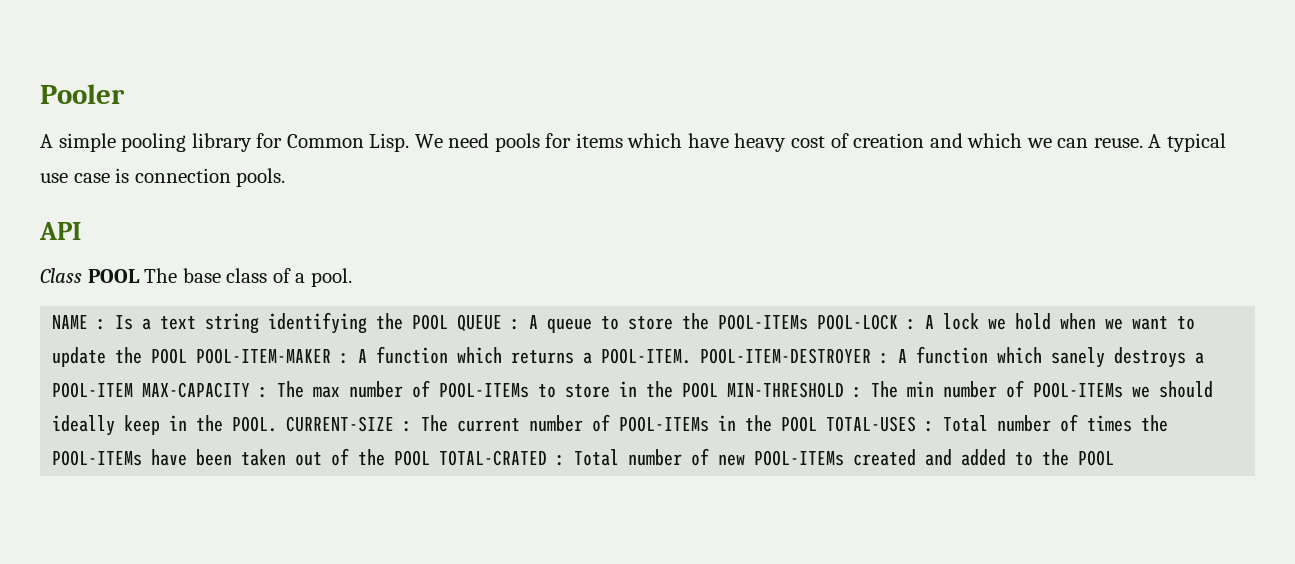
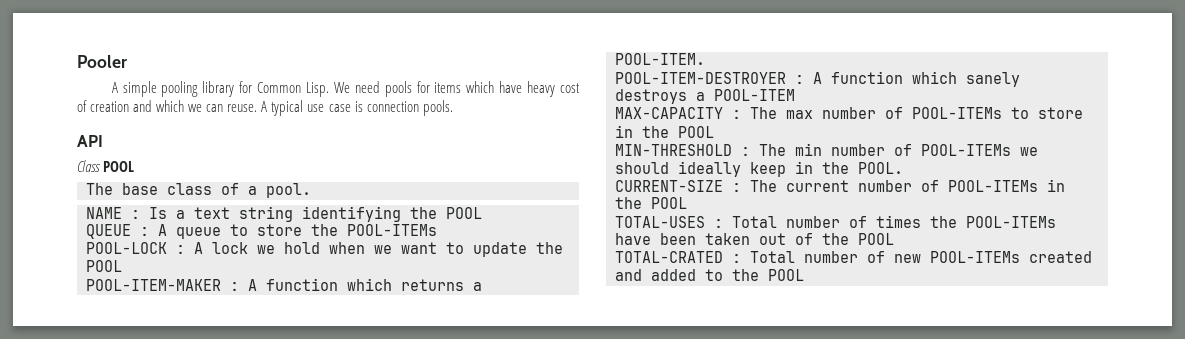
- Class POOL The base class of a pool.
+ Class POOL
+ The base class of a pool.
- Is a text string identifying the POOL QUEUE :
+ Is a text string identifying the POOL
+ QUEUE :
- A queue to store the POOL-ITEMs POOL-LOCK :
+ A queue to store the POOL-ITEMs
+ POOL-LOCK :
- A lock we hold when we want to update the POOL POOL-ITEM-MAKER :
+ A lock we hold when we want to update the POOL
+ POOL-ITEM-MAKER :
- A function which returns a POOL-ITEM. POOL-ITEM-DESTROYER :
+ A function which returns a POOL-ITEM.
+ POOL-ITEM-DESTROYER :
- A function which sanely destroys a POOL-ITEM MAX-CAPACITY :
+ A function which sanely destroys a POOL-ITEM
+ MAX-CAPACITY :
- The max number of POOL-ITEMs to store in the POOL MIN-THRESHOLD :
+ The max number of POOL-ITEMs to store in the POOL
+ MIN-THRESHOLD :
- The min number of POOL-ITEMs we should ideally keep in the POOL. CURRENT-SIZE :
+ The min number of POOL-ITEMs we should ideally keep in the POOL.
+ CURRENT-SIZE :
- The current number of POOL-ITEMs in the POOL TOTAL-USES :
+ The current number of POOL-ITEMs in the POOL
+ TOTAL-USES :
- Total number of times the POOL-ITEMs have been taken out of the POOL TOTAL-CRATED :
+ Total number of times the POOL-ITEMs have been taken out of the POOL
+ TOTAL-CRATED :

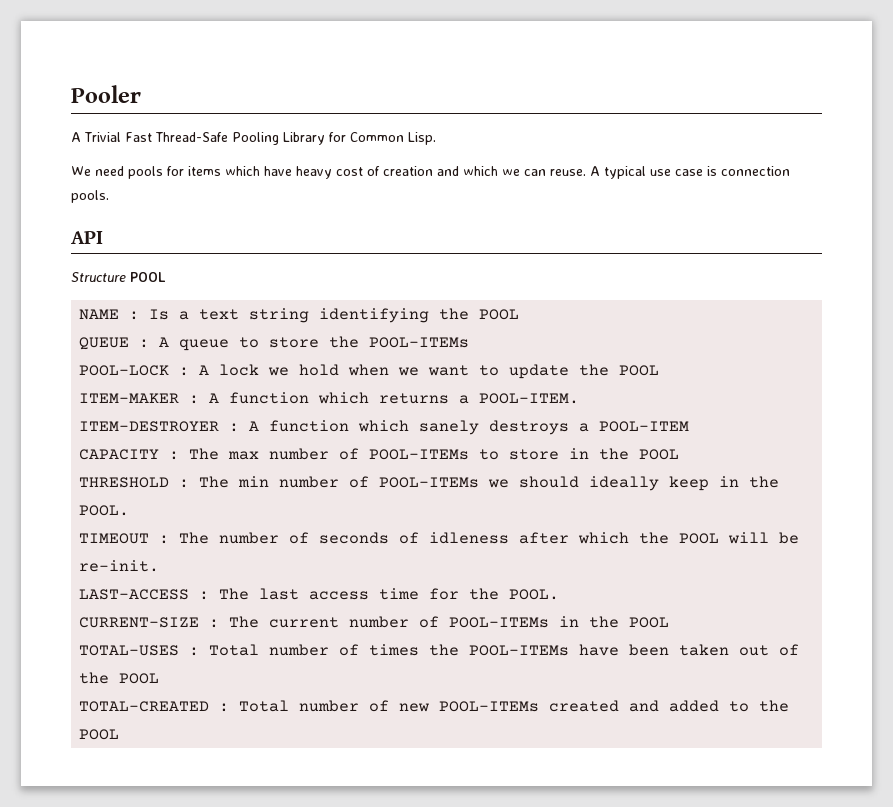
- A simple pooling library for Common Lisp. We need pools for items which have heavy cost of creation and which we can reuse.
+ A Trivial Fast Thread-Safe Pooling Library for Common Lisp.
+ We need pools for items which have heavy cost of creation and which we can reuse.
- Class POOL
- The base class of a pool.
+ Structure POOL
- POOL-ITEM-MAKER : A function which returns a POOL-ITEM.
+ ITEM-MAKER : A function which returns a POOL-ITEM.
- POOL-ITEM-DESTROYER : A function which sanely destroys a POOL-ITEM
+ ITEM-DESTROYER : A function which sanely destroys a POOL-ITEM
- MAX-CAPACITY : The max number of POOL-ITEMs to store in the POOL
+ CAPACITY : The max number of POOL-ITEMs to store in the POOL
- MIN-THRESHOLD : The min number of POOL-ITEMs we should ideally keep in the POOL.
+ THRESHOLD : The min number of POOL-ITEMs we should ideally keep in the POOL.
+ TIMEOUT : The number of seconds of idleness after which the POOL will be re-init.
+ LAST-ACCESS : The last access time for the POOL.
- TOTAL-CRATED : Total number of new POOL-ITEMs created and added to the POOL
+ TOTAL-CREATED : Total number of new POOL-ITEMs created and added to the POOL

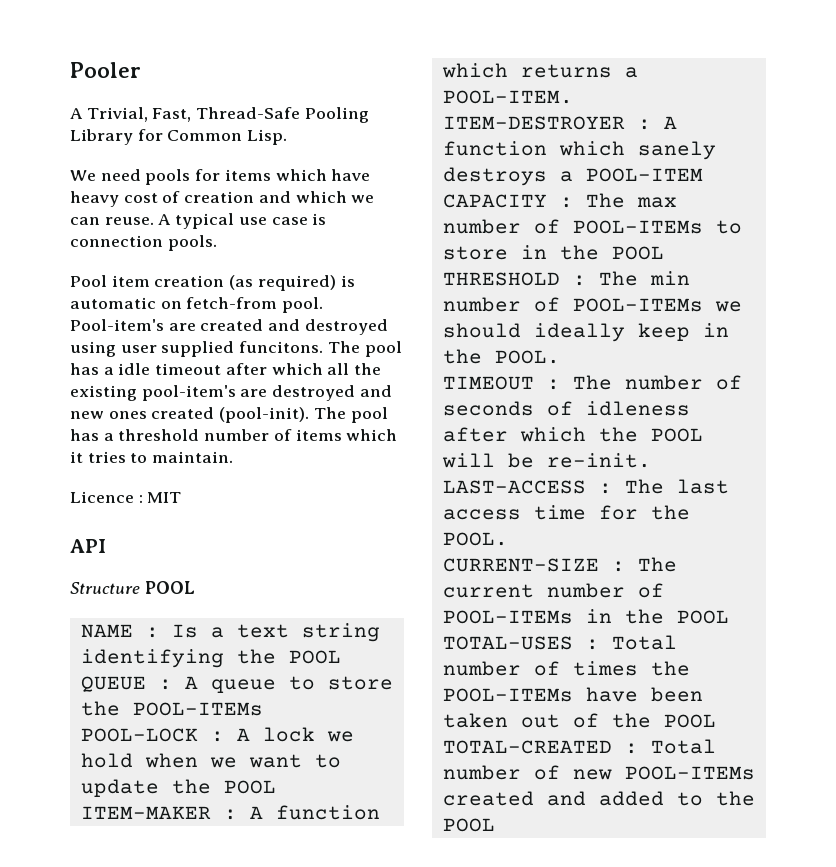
- A Trivial Fast Thread-Safe Pooling Library for Common Lisp.
+ A Trivial, Fast, Thread-Safe Pooling Library for Common Lisp.
+ Pool item creation (as required) is automatic on fetch-from pool. Pool-item's are created and destroyed using user supplied funcitons. The pool has a idle timeout after which all the existing pool-item's are destroyed and new ones created (pool-init). The pool has a threshold number of items which it tries to maintain.
+ Licence : MIT

